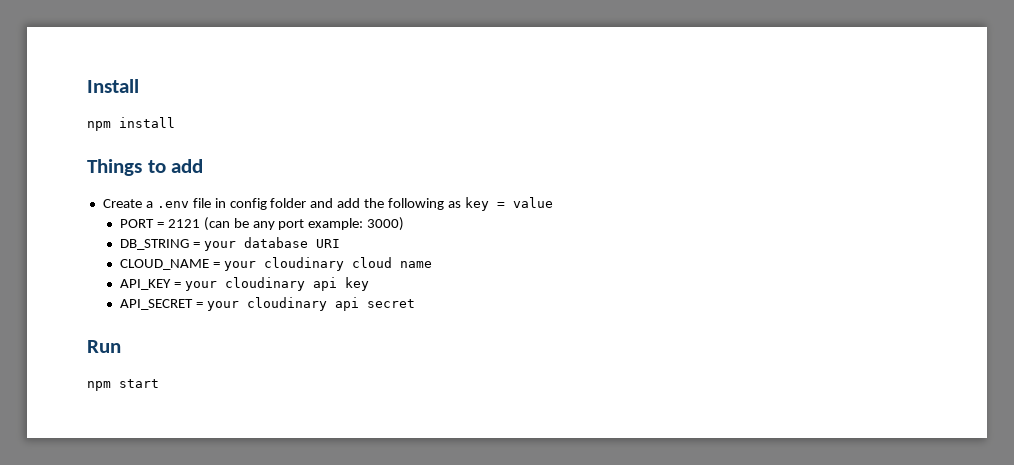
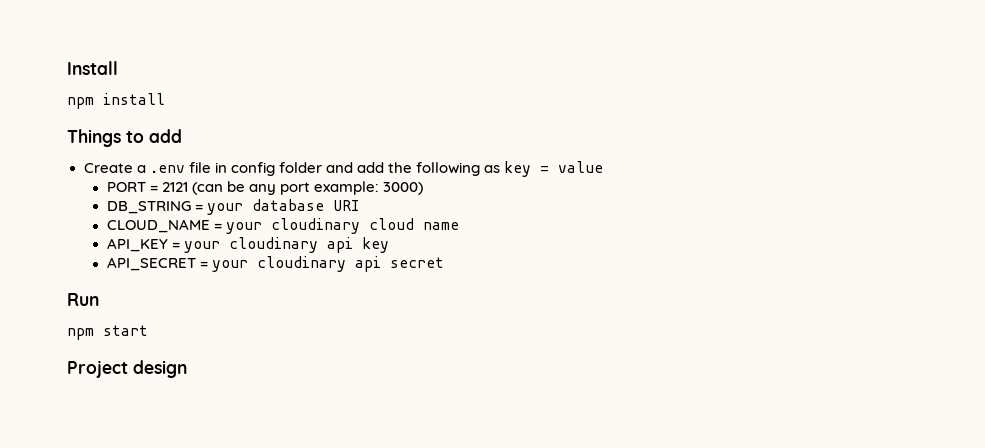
+ Project design

